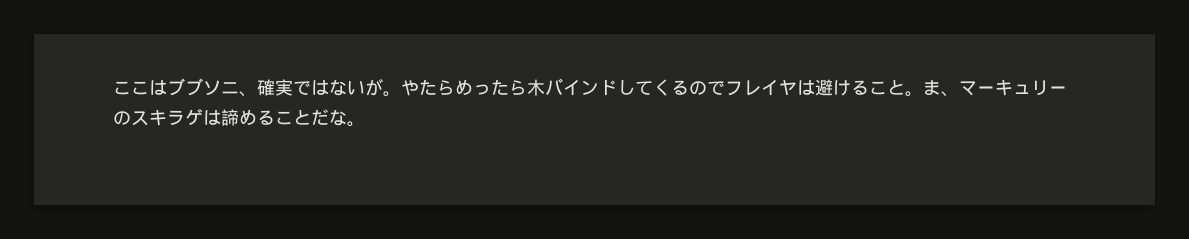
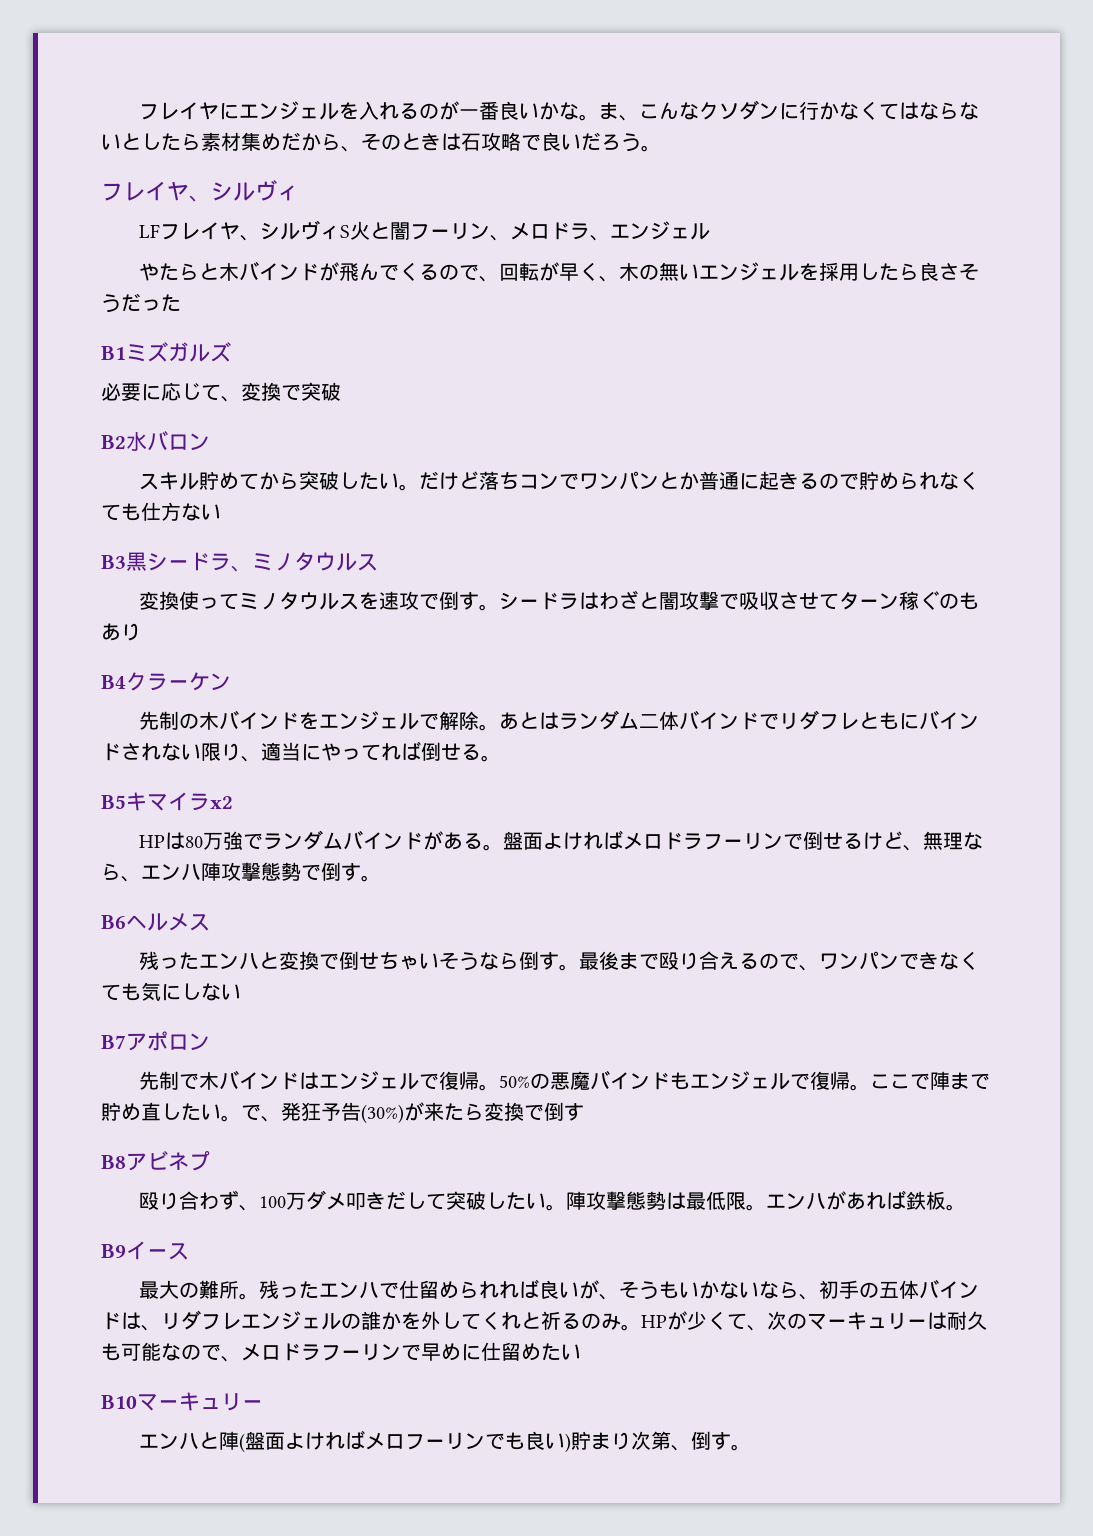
- ここはブブソニ、確実ではないが。やたらめったら木バインドしてくるのでフレイヤは避けること。ま、マーキュリーのスキラゲは諦めることだな。
+ フレイヤにエンジェルを入れるのが一番良いかな。ま、こんなクソダンに行かなくてはならないとしたら素材集めだから、そのときは石攻略で良いだろう。
+ フレイヤ、シルヴィ
+ LFフレイヤ、シルヴィS火と闇フーリン、メロドラ、エンジェル
+ やたらと木バインドが飛んでくるので、回転が早く、木の無いエンジェルを採用したら良さそうだった
+ B1ミズガルズ
+ 必要に応じて、変換で突破
+ B2水バロン
+ スキル貯めてから突破したい。だけど落ちコンでワンパンとか普通に起きるので貯められなくても仕方ない
+ B3黒シードラ、ミノタウルス
+ 変換使ってミノタウルスを速攻で倒す。シードラはわざと闇攻撃で吸収させてターン稼ぐのもあり
+ B4クラーケン
+ 先制の木バインドをエンジェルで解除。あとはランダム二体バインドでリダフレともにバインドされない限り、適当にやってれば倒せる。
+ B5キマイラx2
+ HPは80万強でランダムバインドがある。盤面よければメロドラフーリンで倒せるけど、無理なら、エンハ陣攻撃態勢で倒す。
+ B6ヘルメス
+ 残ったエンハと変換で倒せちゃいそうなら倒す。最後まで殴り合えるので、ワンパンできなくても気にしない
+ B7アポロン
+ 先制で木バインドはエンジェルで復帰。50%の悪魔バインドもエンジェルで復帰。ここで陣まで貯め直したい。で、発狂予告(30%)が来たら変換で倒す
+ B8アビネプ
+ 殴り合わず、100万ダメ叩きだして突破したい。陣攻撃態勢は最低限。エンハがあれば鉄板。
+ B9イース
+ 最大の難所。残ったエンハで仕留められれば良いが、そうもいかないなら、初手の五体バインドは、リダフレエンジェルの誰かを外してくれと祈るのみ。HPが少くて、次のマーキュリーは耐久も可能なので、メロドラフーリンで早めに仕留めたい
+ B10マーキュリー
+ エンハと陣(盤面よければメロフーリンでも良い)貯まり次第、倒す。

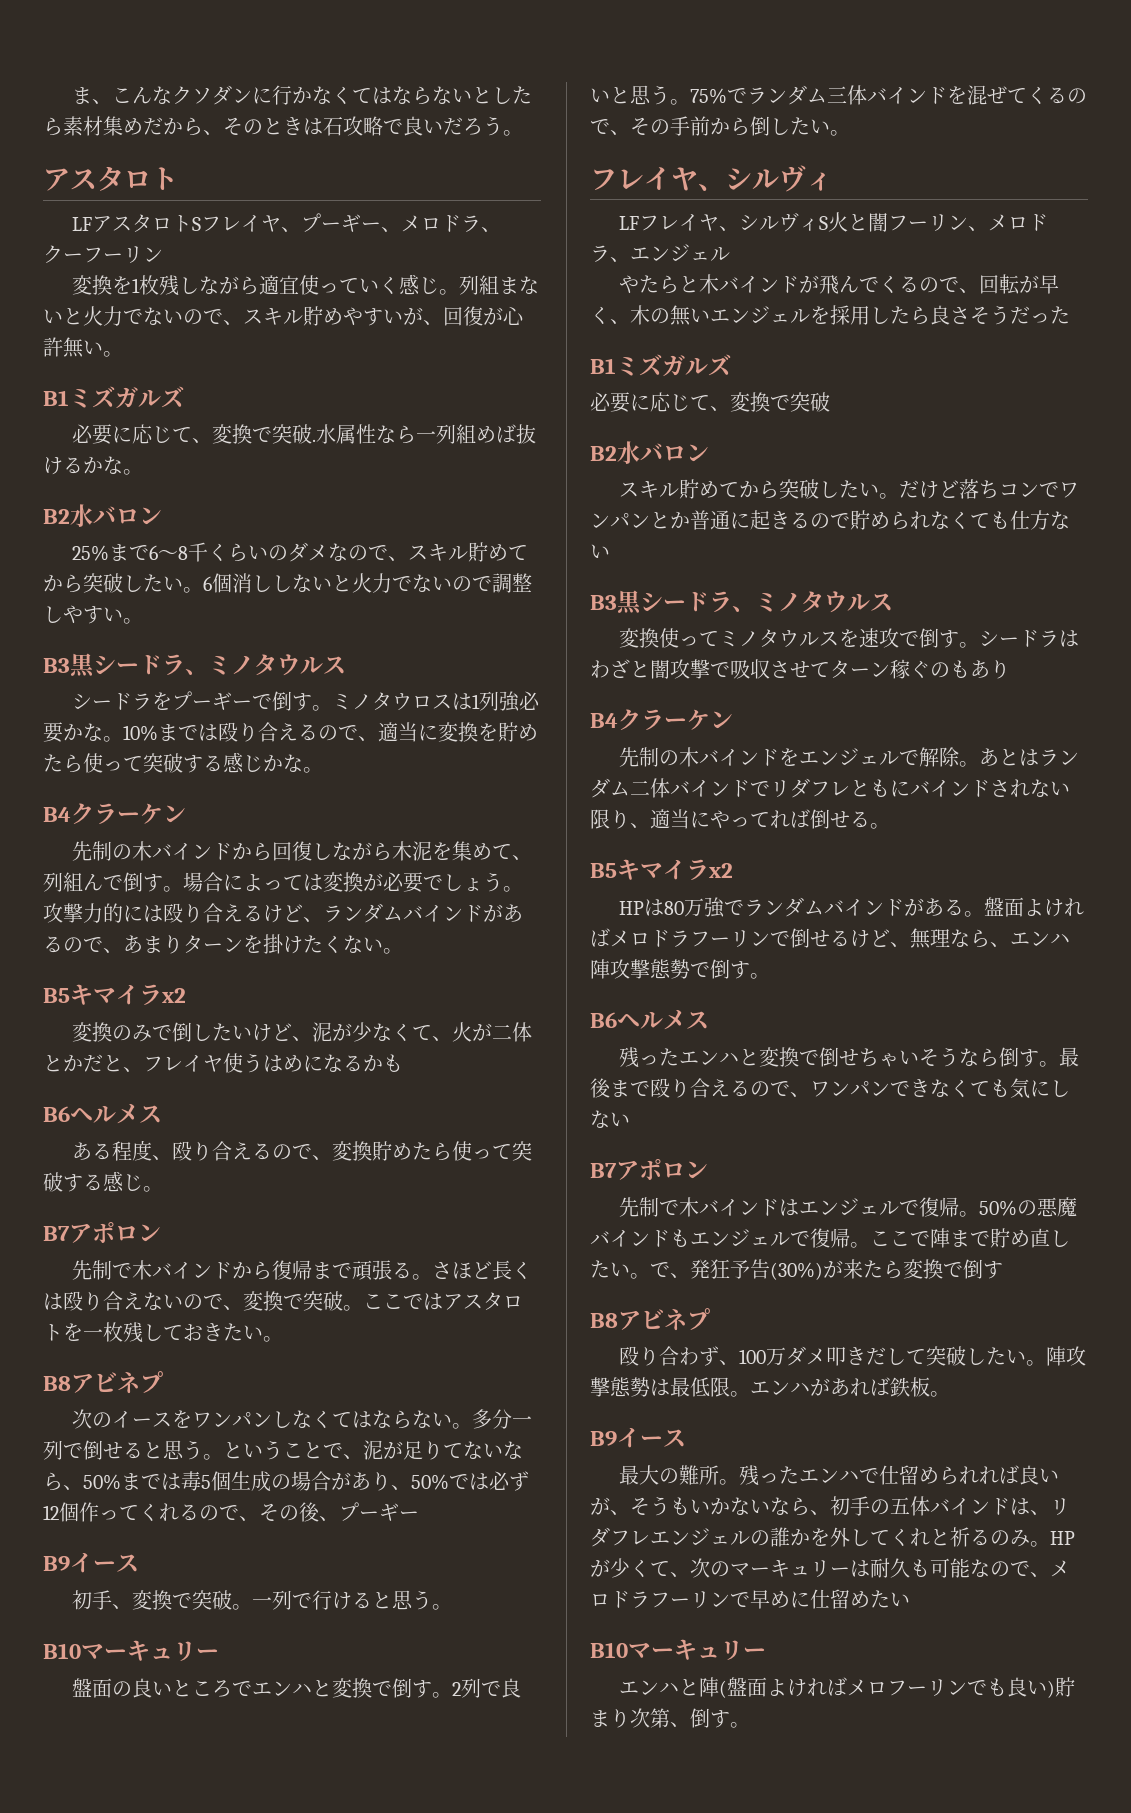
- フレイヤにエンジェルを入れるのが一番良いかな。ま、こんなクソダンに行かなくてはならないとしたら素材集めだから、そのときは石攻略で良いだろう。
+ ま、こんなクソダンに行かなくてはならないとしたら素材集めだから、そのときは石攻略で良いだろう。
+ アスタロト
+ LFアスタロトSフレイヤ、プーギー、メロドラ、クーフーリン
+ 変換を1枚残しながら適宜使っていく感じ。列組まないと火力でないので、スキル貯めやすいが、回復が心許無い。
+ B1ミズガルズ
+ 必要に応じて、変換で突破.水属性なら一列組めば抜けるかな。
+ B2水バロン
+ 25%まで6〜8千くらいのダメなので、スキル貯めてから突破したい。6個消ししないと火力でないので調整しやすい。
+ B3黒シードラ、ミノタウルス
+ シードラをプーギーで倒す。ミノタウロスは1列強必要かな。10%までは殴り合えるので、適当に変換を貯めたら使って突破する感じかな。
+ B4クラーケン
+ 先制の木バインドから回復しながら木泥を集めて、列組んで倒す。場合によっては変換が必要でしょう。攻撃力的には殴り合えるけど、ランダムバインドがあるので、あまりターンを掛けたくない。
+ B5キマイラx2
+ 変換のみで倒したいけど、泥が少なくて、火が二体とかだと、フレイヤ使うはめになるかも
+ B6ヘルメス
+ ある程度、殴り合えるので、変換貯めたら使って突破する感じ。
+ B7アポロン
+ 先制で木バインドから復帰まで頑張る。さほど長くは殴り合えないので、変換で突破。ここではアスタロトを一枚残しておきたい。
+ B8アビネプ
+ 次のイースをワンパンしなくてはならない。多分一列で倒せると思う。ということで、泥が足りてないなら、50%までは毒5個生成の場合があり、50%では必ず12個作ってくれるので、その後、プーギー
+ B9イース
+ 初手、変換で突破。一列で行けると思う。
+ B10マーキュリー
+ 盤面の良いところでエンハと変換で倒す。2列で良いと思う。75%でランダム三体バインドを混ぜてくるので、その手前から倒したい。

